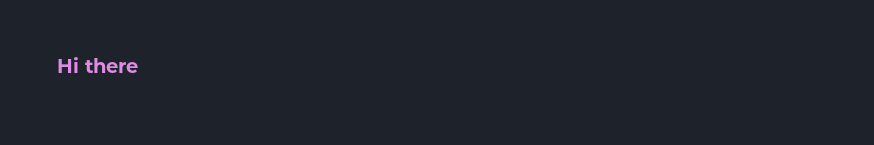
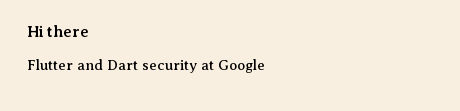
+ Flutter and Dart security at Google

